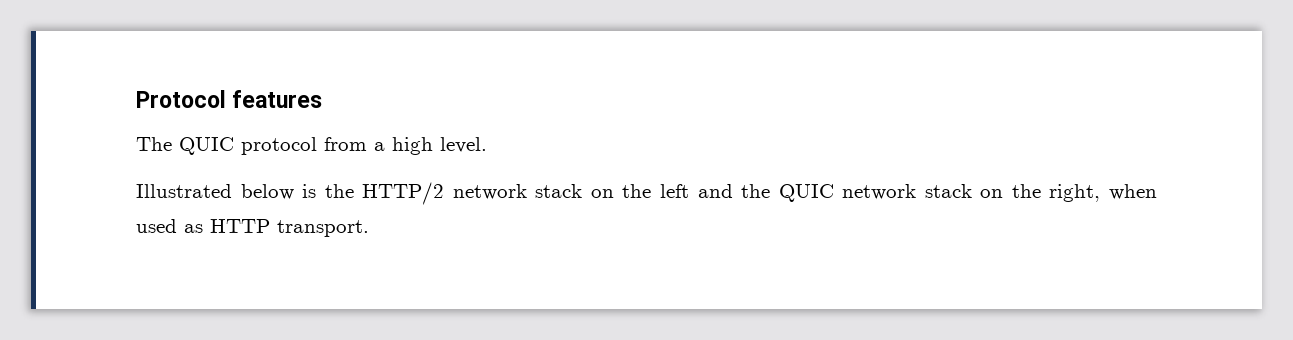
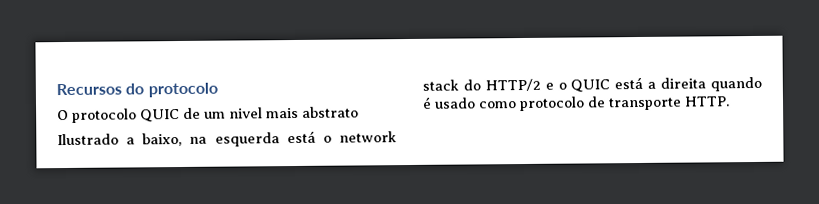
- Protocol features
- The QUIC protocol from a high level.
- Illustrated below is the HTTP/2 network stack on the left and the QUIC network stack on the right, when used as HTTP transport.
+ Recursos do protocolo
+ O protocolo QUIC de um nivel mais abstrato
+ Ilustrado a baixo, na esquerda está o network stack do HTTP/2 e o QUIC está a direita quando é usado como protocolo de transporte HTTP.

